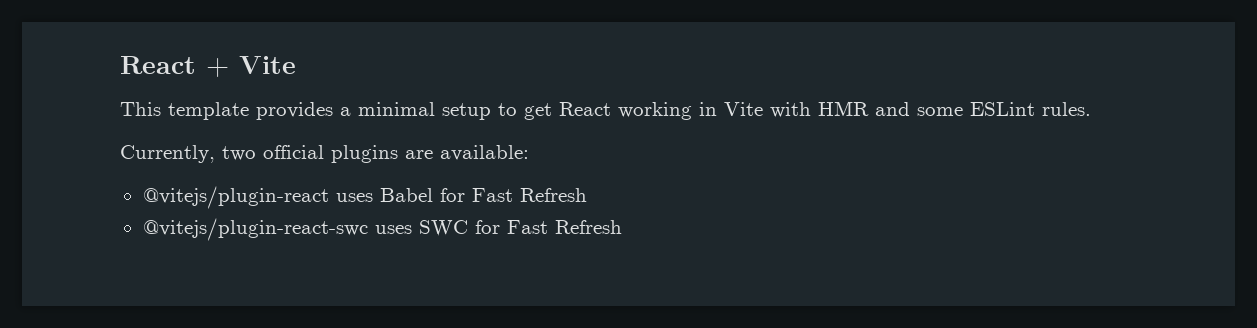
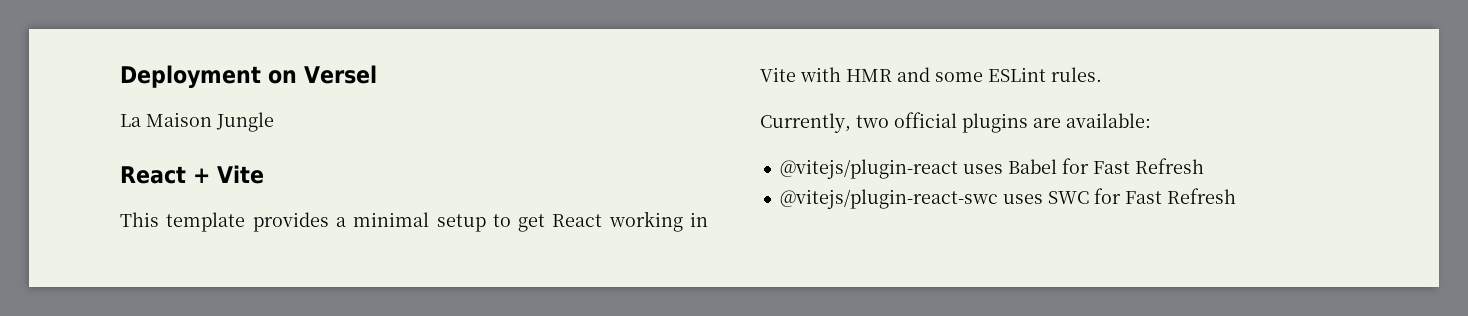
+ Deployment on Versel
+ La Maison Jungle

